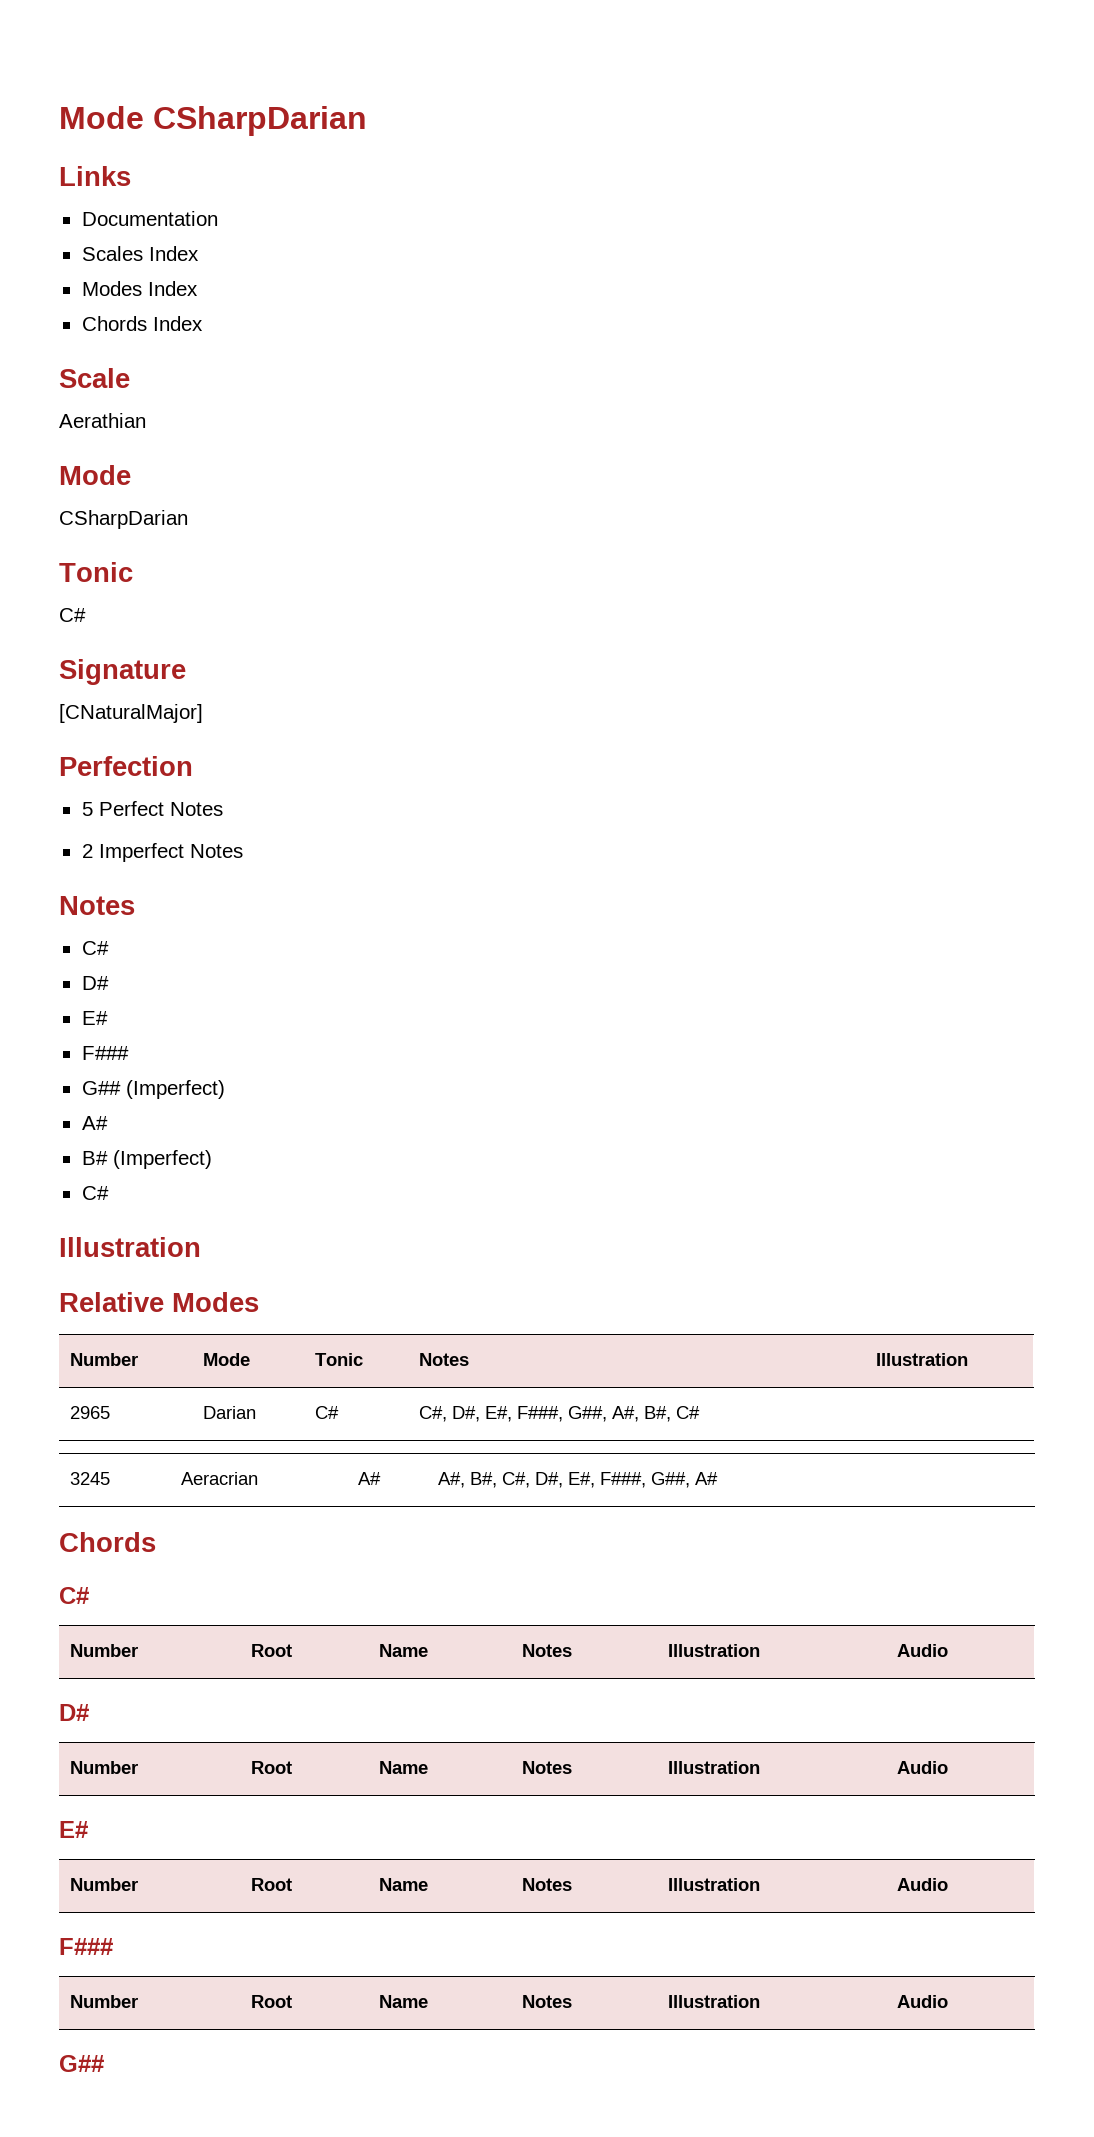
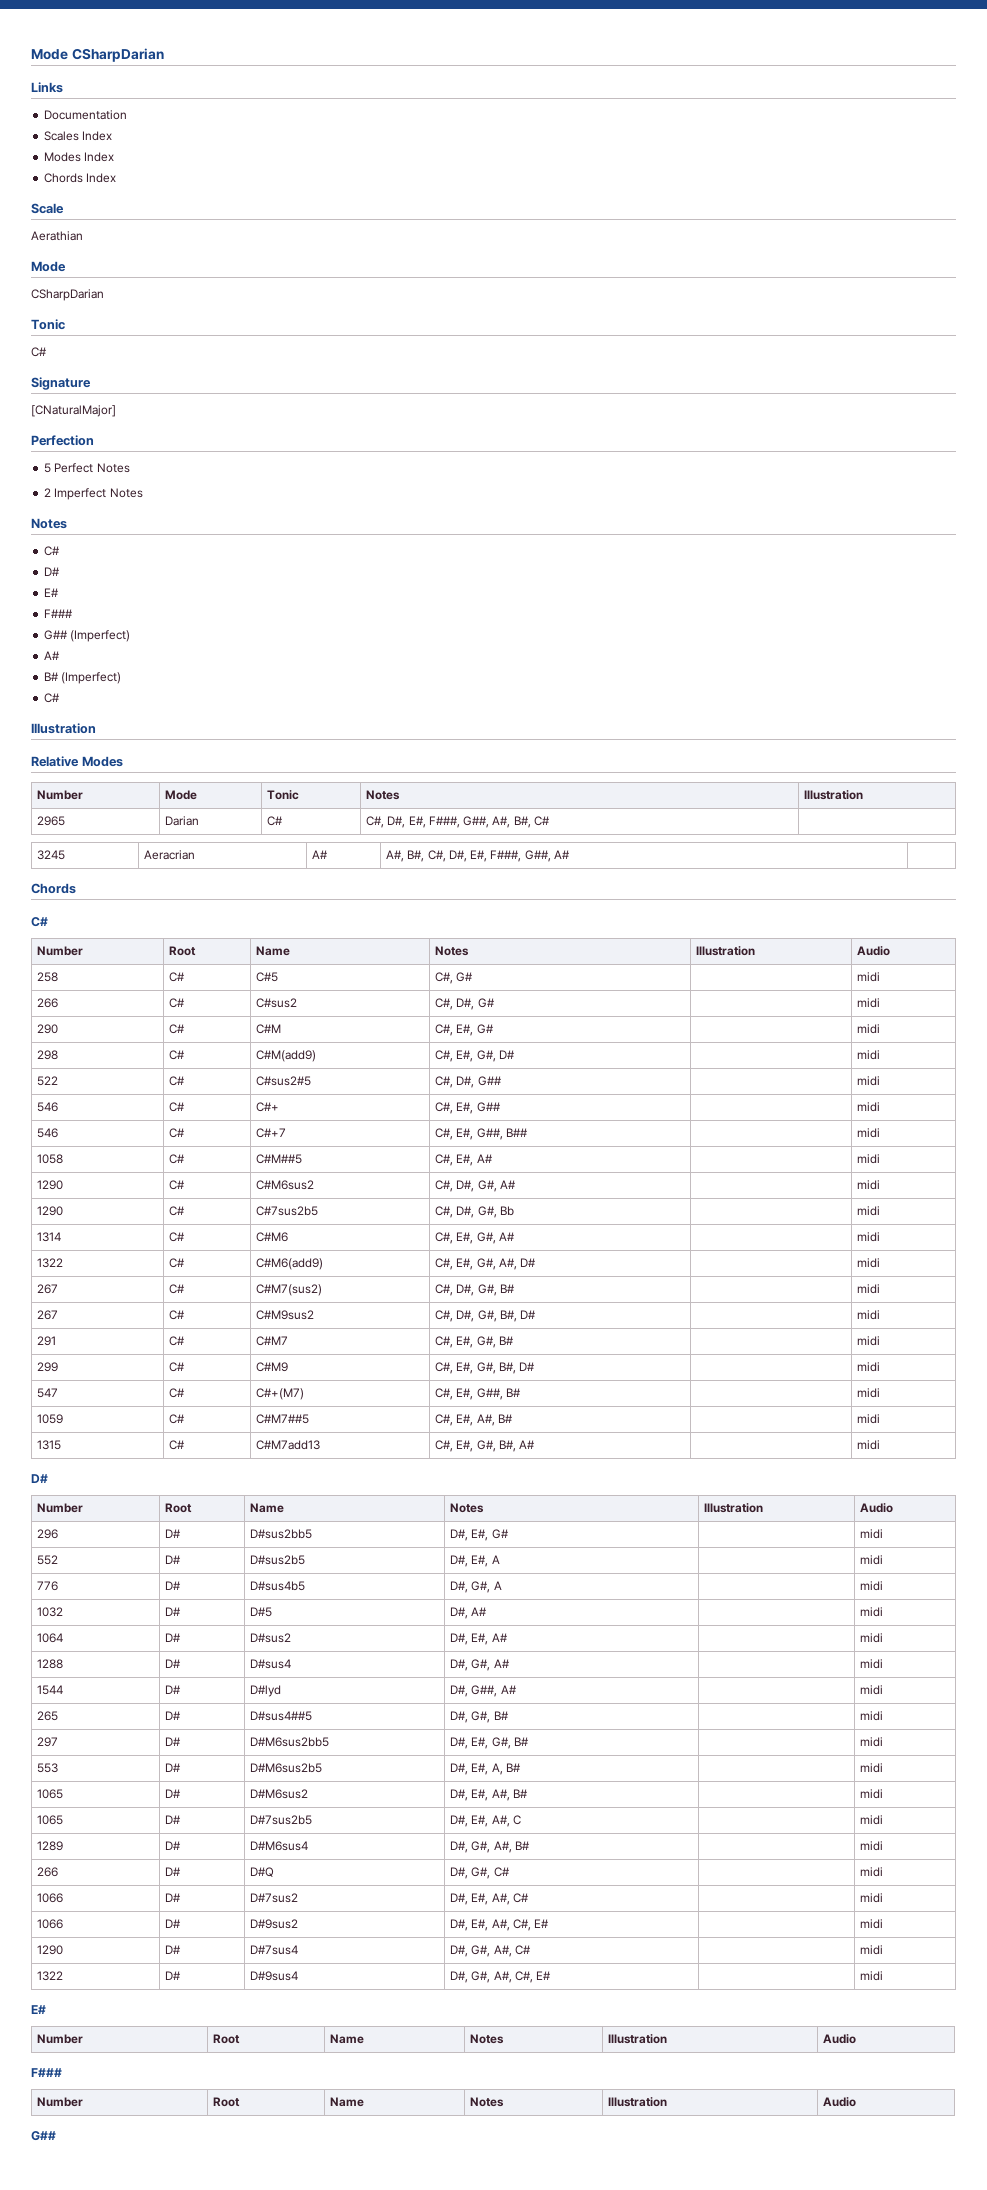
+ 258 | C# | C#5 | C#, G# | | midi
+ 266 | C# | C#sus2 | C#, D#, G# | | midi
+ 290 | C# | C#M | C#, E#, G# | | midi
+ 298 | C# | C#M(add9) | C#, E#, G#, D# | | midi
+ 522 | C# | C#sus2#5 | C#, D#, G## | | midi
+ 546 | C# | C#+ | C#, E#, G## | | midi
+ 546 | C# | C#+7 | C#, E#, G##, B## | | midi
+ 1058 | C# | C#M##5 | C#, E#, A# | | midi
+ 1290 | C# | C#M6sus2 | C#, D#, G#, A# | | midi
+ 1290 | C# | C#7sus2b5 | C#, D#, G#, Bb | | midi
+ 1314 | C# | C#M6 | C#, E#, G#, A# | | midi
+ 1322 | C# | C#M6(add9) | C#, E#, G#, A#, D# | | midi
+ 267 | C# | C#M7(sus2) | C#, D#, G#, B# | | midi
+ 267 | C# | C#M9sus2 | C#, D#, G#, B#, D# | | midi
+ 291 | C# | C#M7 | C#, E#, G#, B# | | midi
+ 299 | C# | C#M9 | C#, E#, G#, B#, D# | | midi
+ 547 | C# | C#+(M7) | C#, E#, G##, B# | | midi
+ 1059 | C# | C#M7##5 | C#, E#, A#, B# | | midi
+ 1315 | C# | C#M7add13 | C#, E#, G#, B#, A# | | midi
+ 296 | D# | D#sus2bb5 | D#, E#, G# | | midi
+ 552 | D# | D#sus2b5 | D#, E#, A | | midi
+ 776 | D# | D#sus4b5 | D#, G#, A | | midi
+ 1032 | D# | D#5 | D#, A# | | midi
+ 1064 | D# | D#sus2 | D#, E#, A# | | midi
+ 1288 | D# | D#sus4 | D#, G#, A# | | midi
+ 1544 | D# | D#lyd | D#, G##, A# | | midi
+ 265 | D# | D#sus4##5 | D#, G#, B# | | midi
+ 297 | D# | D#M6sus2bb5 | D#, E#, G#, B# | | midi
+ 553 | D# | D#M6sus2b5 | D#, E#, A, B# | | midi
+ 1065 | D# | D#M6sus2 | D#, E#, A#, B# | | midi
+ 1065 | D# | D#7sus2b5 | D#, E#, A#, C | | midi
+ 1289 | D# | D#M6sus4 | D#, G#, A#, B# | | midi
+ 266 | D# | D#Q | D#, G#, C# | | midi
+ 1066 | D# | D#7sus2 | D#, E#, A#, C# | | midi
+ 1066 | D# | D#9sus2 | D#, E#, A#, C#, E# | | midi
+ 1290 | D# | D#7sus4 | D#, G#, A#, C# | | midi
+ 1322 | D# | D#9sus4 | D#, G#, A#, C#, E# | | midi

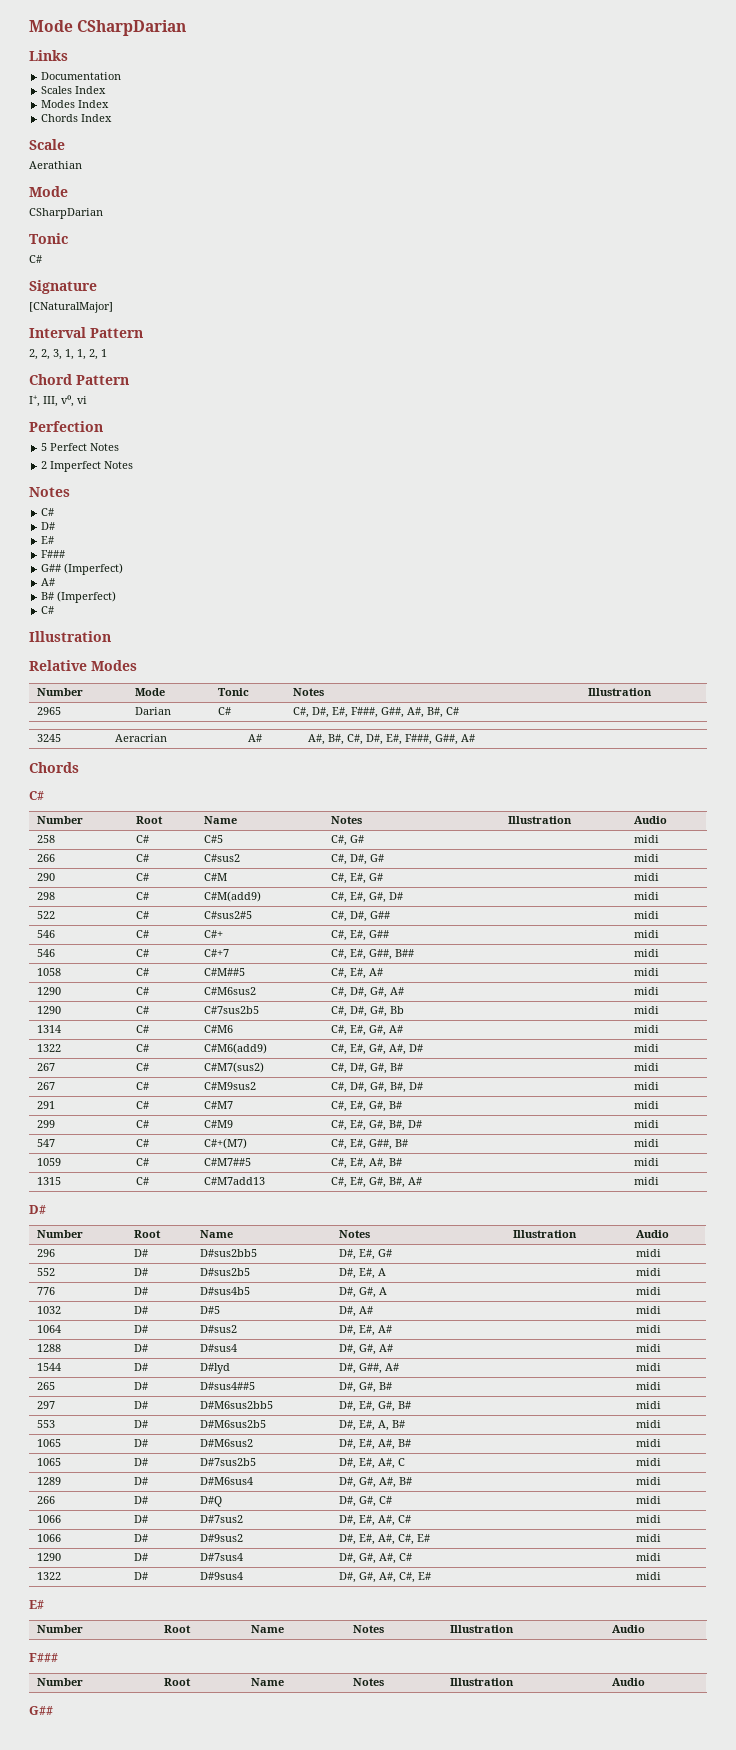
+ Interval Pattern
+ 2, 2, 3, 1, 1, 2, 1
+ Chord Pattern
+ I⁺, III, v⁰, vi

